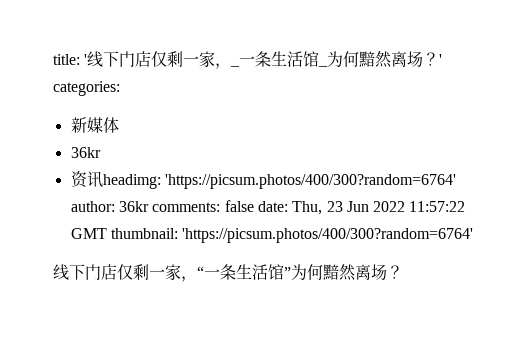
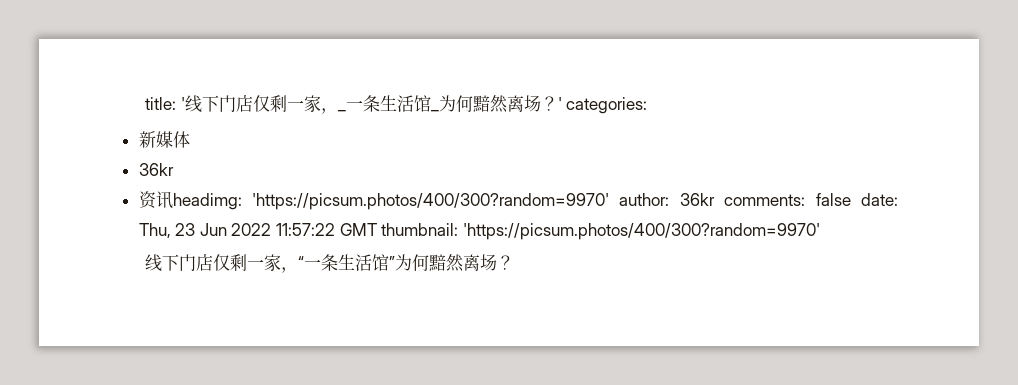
- 资讯headimg: 'https://picsum.photos/400/300?random=6764' author: 36kr comments: false date: Thu, 23 Jun 2022 11:57:22 GMT thumbnail: 'https://picsum.photos/400/300?random=6764'
+ 资讯headimg: 'https://picsum.photos/400/300?random=9970' author: 36kr comments: false date: Thu, 23 Jun 2022 11:57:22 GMT thumbnail: 'https://picsum.photos/400/300?random=9970'

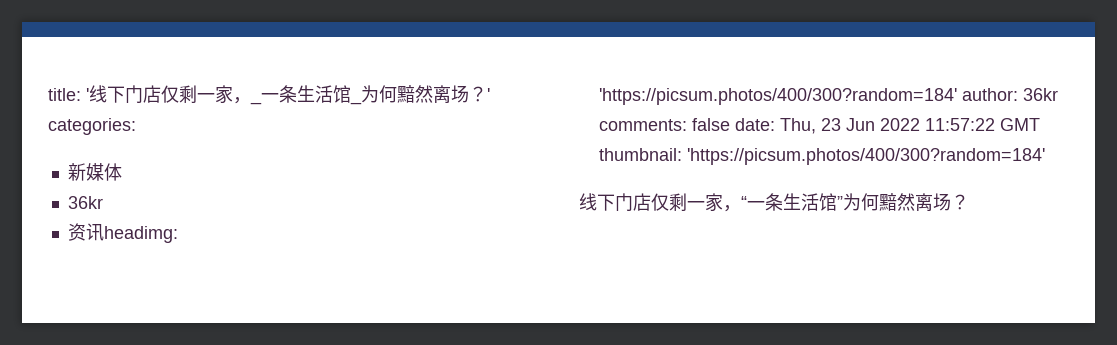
- 资讯headimg: 'https://picsum.photos/400/300?random=9970' author: 36kr comments: false date: Thu, 23 Jun 2022 11:57:22 GMT thumbnail: 'https://picsum.photos/400/300?random=9970'
+ 资讯headimg: 'https://picsum.photos/400/300?random=184' author: 36kr comments: false date: Thu, 23 Jun 2022 11:57:22 GMT thumbnail: 'https://picsum.photos/400/300?random=184'

